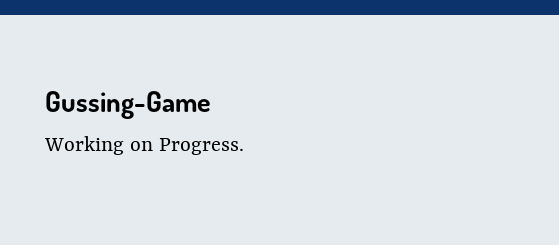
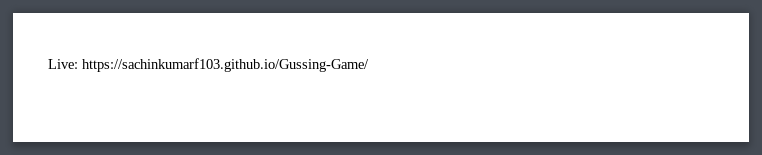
- Gussing-Game
- Working on Progress.
+ Live: https://sachinkumarf103.github.io/Gussing-Game/

